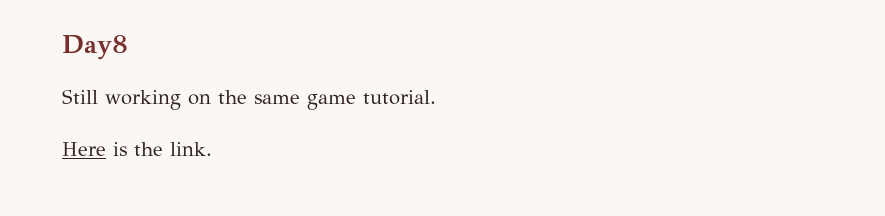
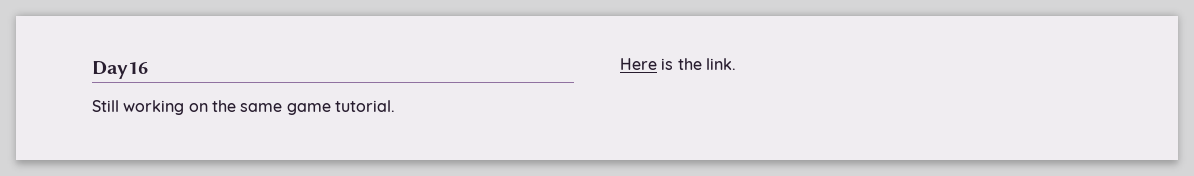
- Day8
+ Day16

